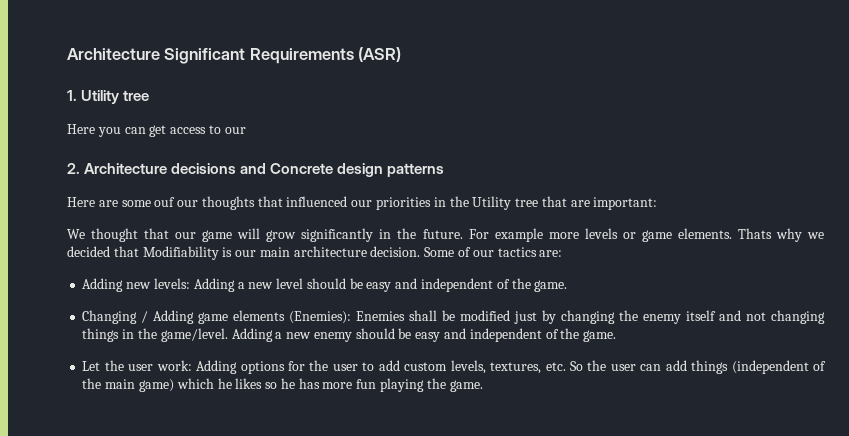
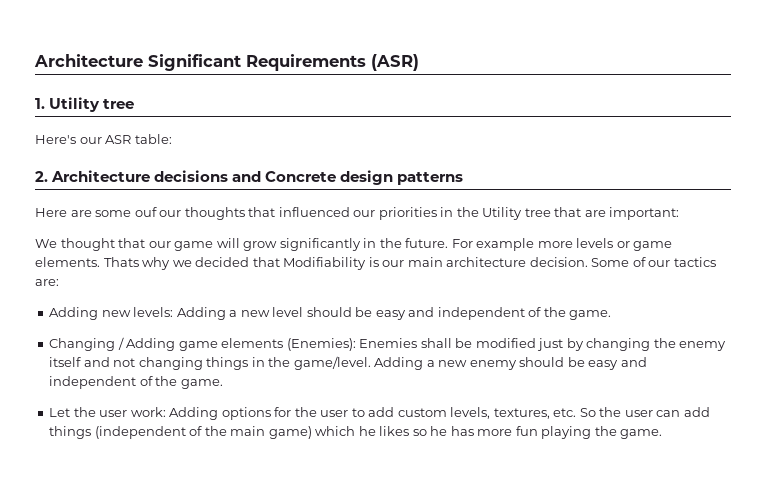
- Here you can get access to our
+ Here's our ASR table:

